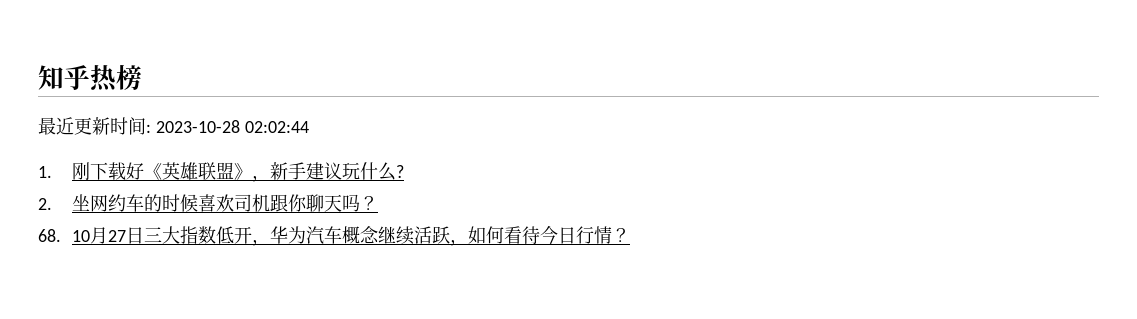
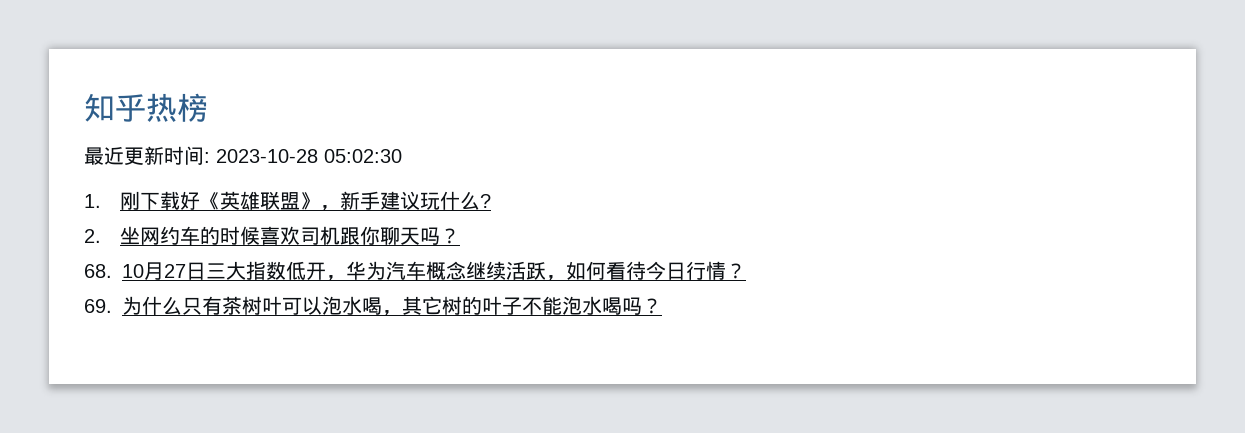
- 最近更新时间: 2023-10-28 02:02:44
+ 最近更新时间: 2023-10-28 05:02:30
+ 69.为什么只有茶树叶可以泡水喝，其它树的叶子不能泡水喝吗？

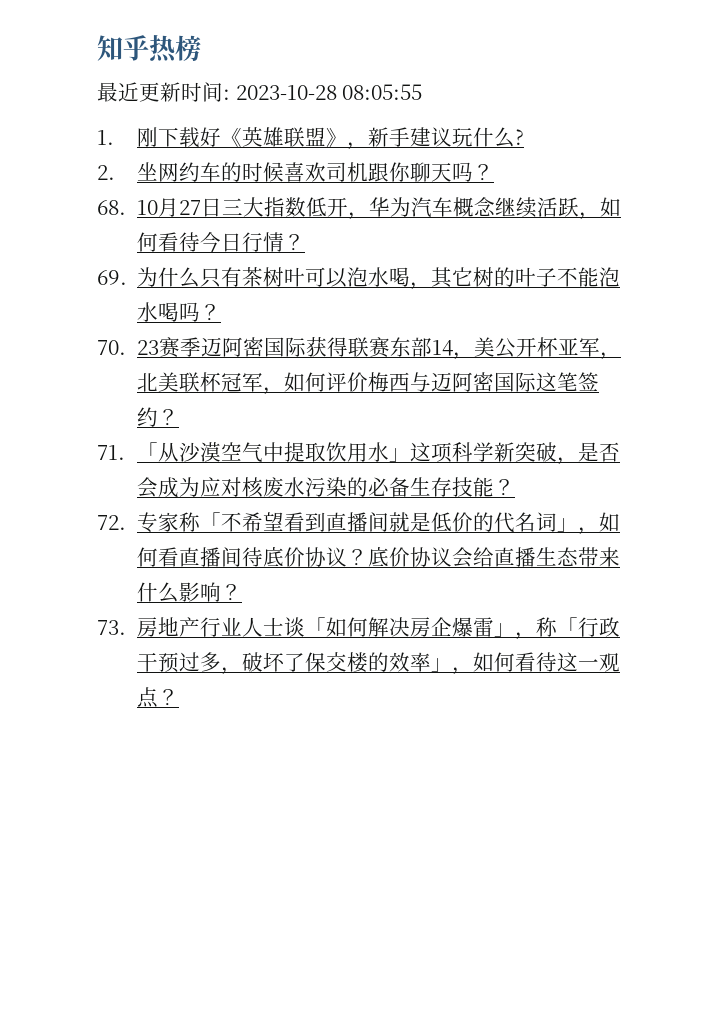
- 最近更新时间: 2023-10-28 05:02:30
+ 最近更新时间: 2023-10-28 08:05:55
+ 70. 23赛季迈阿密国际获得联赛东部14，美公开杯亚军，北美联杯冠军，如何评价梅西与迈阿密国际这笔签约？
+ 71.「从沙漠空气中提取饮用水」这项科学新突破，是否会成为应对核废水污染的必备生存技能？
+ 72.专家称「不希望看到直播间就是低价的代名词」，如何看直播间待底价协议？底价协议会给直播生态带来什么影响？
+ 73.房地产行业人士谈「如何解决房企爆雷」，称「行政干预过多，破坏了保交楼的效率」，如何看待这一观点？

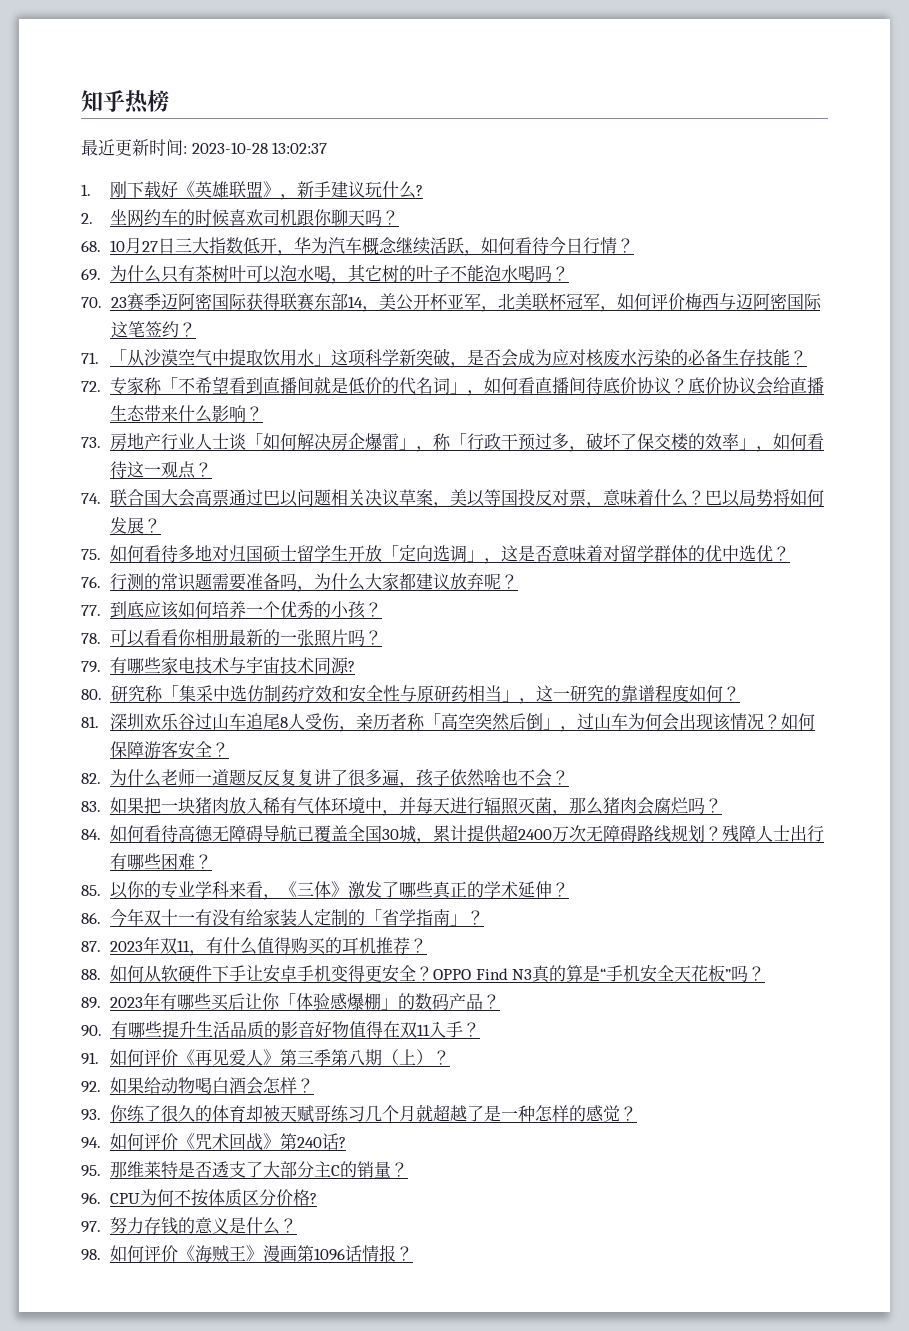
- 最近更新时间: 2023-10-28 08:05:55
+ 最近更新时间: 2023-10-28 13:02:37
+ 74.联合国大会高票通过巴以问题相关决议草案，美以等国投反对票，意味着什么？巴以局势将如何发展？
+ 75.如何看待多地对归国硕士留学生开放「定向选调」，这是否意味着对留学群体的优中选优？
+ 76.行测的常识题需要准备吗，为什么大家都建议放弃呢？
+ 77.到底应该如何培养一个优秀的小孩？
+ 78.可以看看你相册最新的一张照片吗？
+ 79.有哪些家电技术与宇宙技术同源?
+ 80.研究称「集采中选仿制药疗效和安全性与原研药相当」，这一研究的靠谱程度如何？
+ 81.深圳欢乐谷过山车追尾8人受伤，亲历者称「高空突然后倒」，过山车为何会出现该情况？如何保障游客安全？
+ 82.为什么老师一道题反反复复讲了很多遍，孩子依然啥也不会？
+ 83.如果把一块猪肉放入稀有气体环境中，并每天进行辐照灭菌，那么猪肉会腐烂吗？
+ 84.如何看待高德无障碍导航已覆盖全国30城，累计提供超2400万次无障碍路线规划？残障人士出行有哪些困难？
+ 85.以你的专业学科来看，《三体》激发了哪些真正的学术延伸？
+ 86.今年双十一有没有给家装人定制的「省学指南」？
+ 87. 2023年双11，有什么值得购买的耳机推荐？
+ 88.如何从软硬件下手让安卓手机变得更安全？OPPO Find N3真的算是“手机安全天花板”吗？
+ 89. 2023年有哪些买后让你「体验感爆棚」的数码产品？
+ 90.有哪些提升生活品质的影音好物值得在双11入手？
+ 91.如何评价《再见爱人》第三季第八期（上）？
+ 92.如果给动物喝白酒会怎样？
+ 93.你练了很久的体育却被天赋哥练习几个月就超越了是一种怎样的感觉？
+ 94.如何评价《咒术回战》第240话?
+ 95.那维莱特是否透支了大部分主C的销量？
+ 96. CPU为何不按体质区分价格?
+ 97.努力存钱的意义是什么？
+ 98.如何评价《海贼王》漫画第1096话情报？

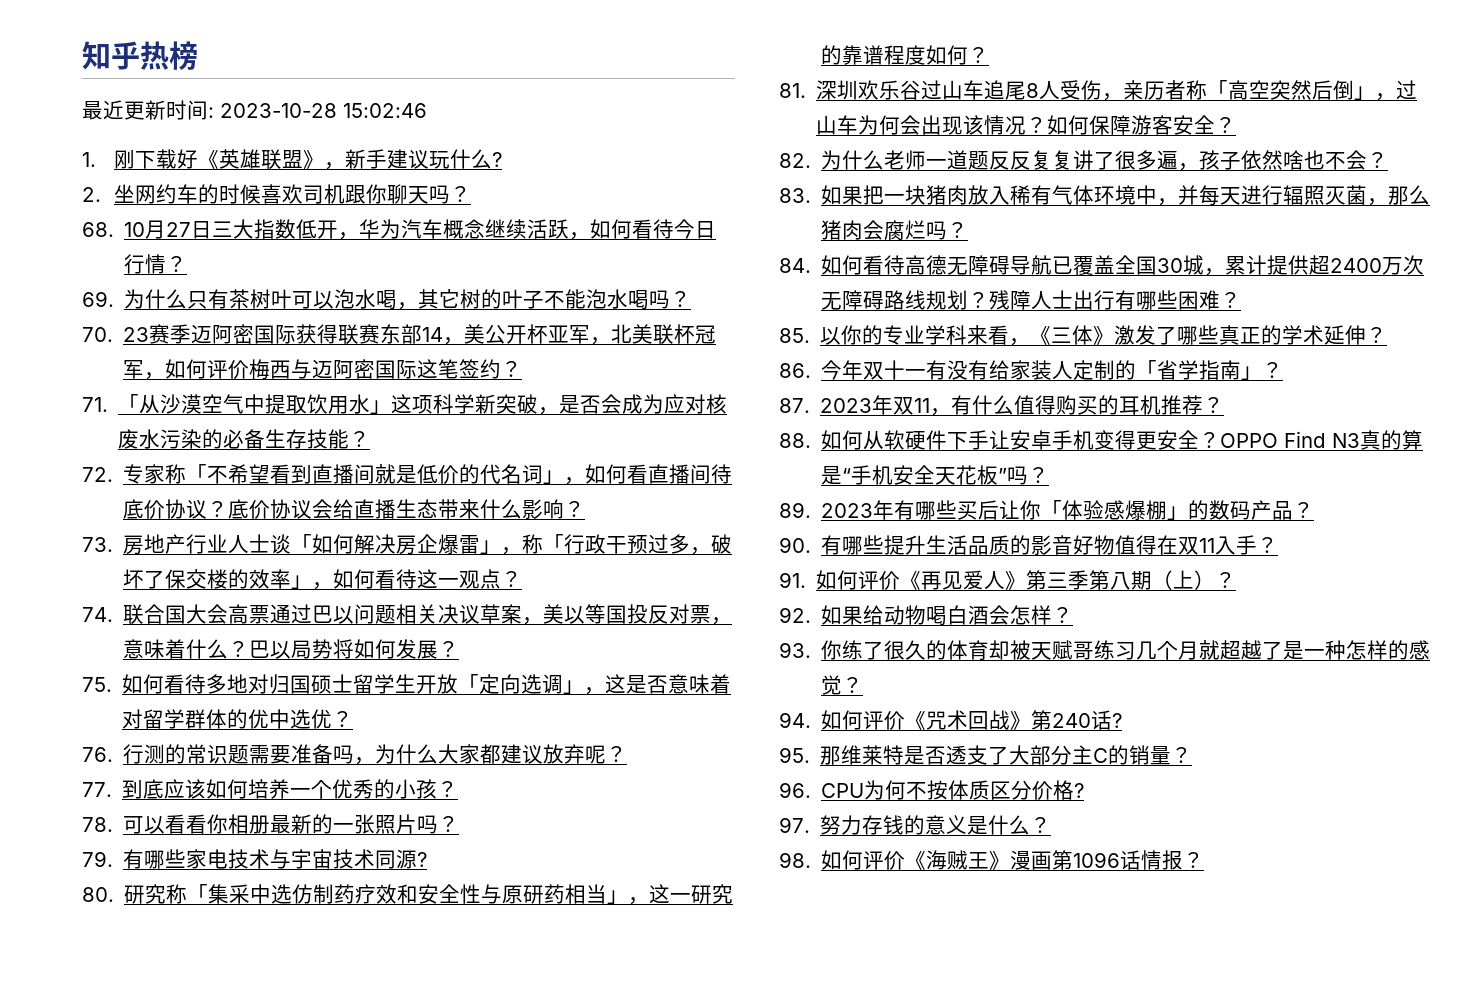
- 最近更新时间: 2023-10-28 13:02:37
+ 最近更新时间: 2023-10-28 15:02:46

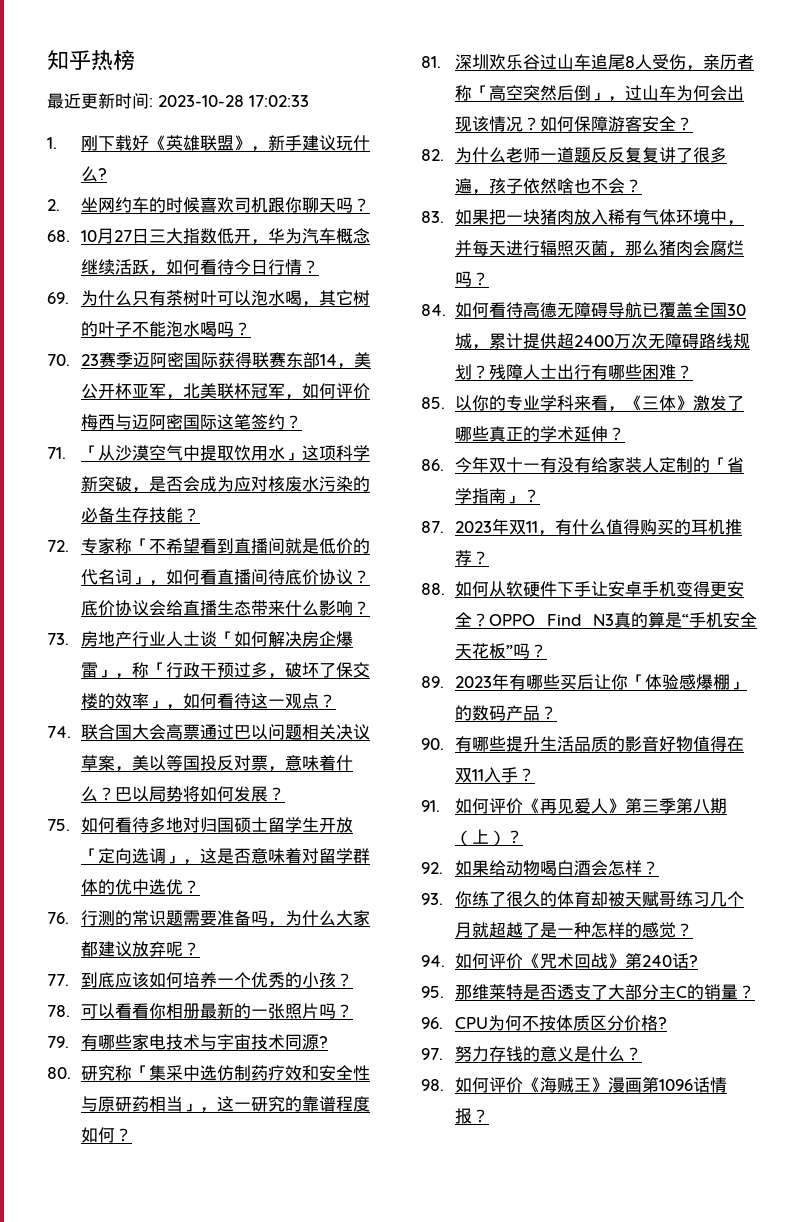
- 最近更新时间: 2023-10-28 15:02:46
+ 最近更新时间: 2023-10-28 17:02:33

